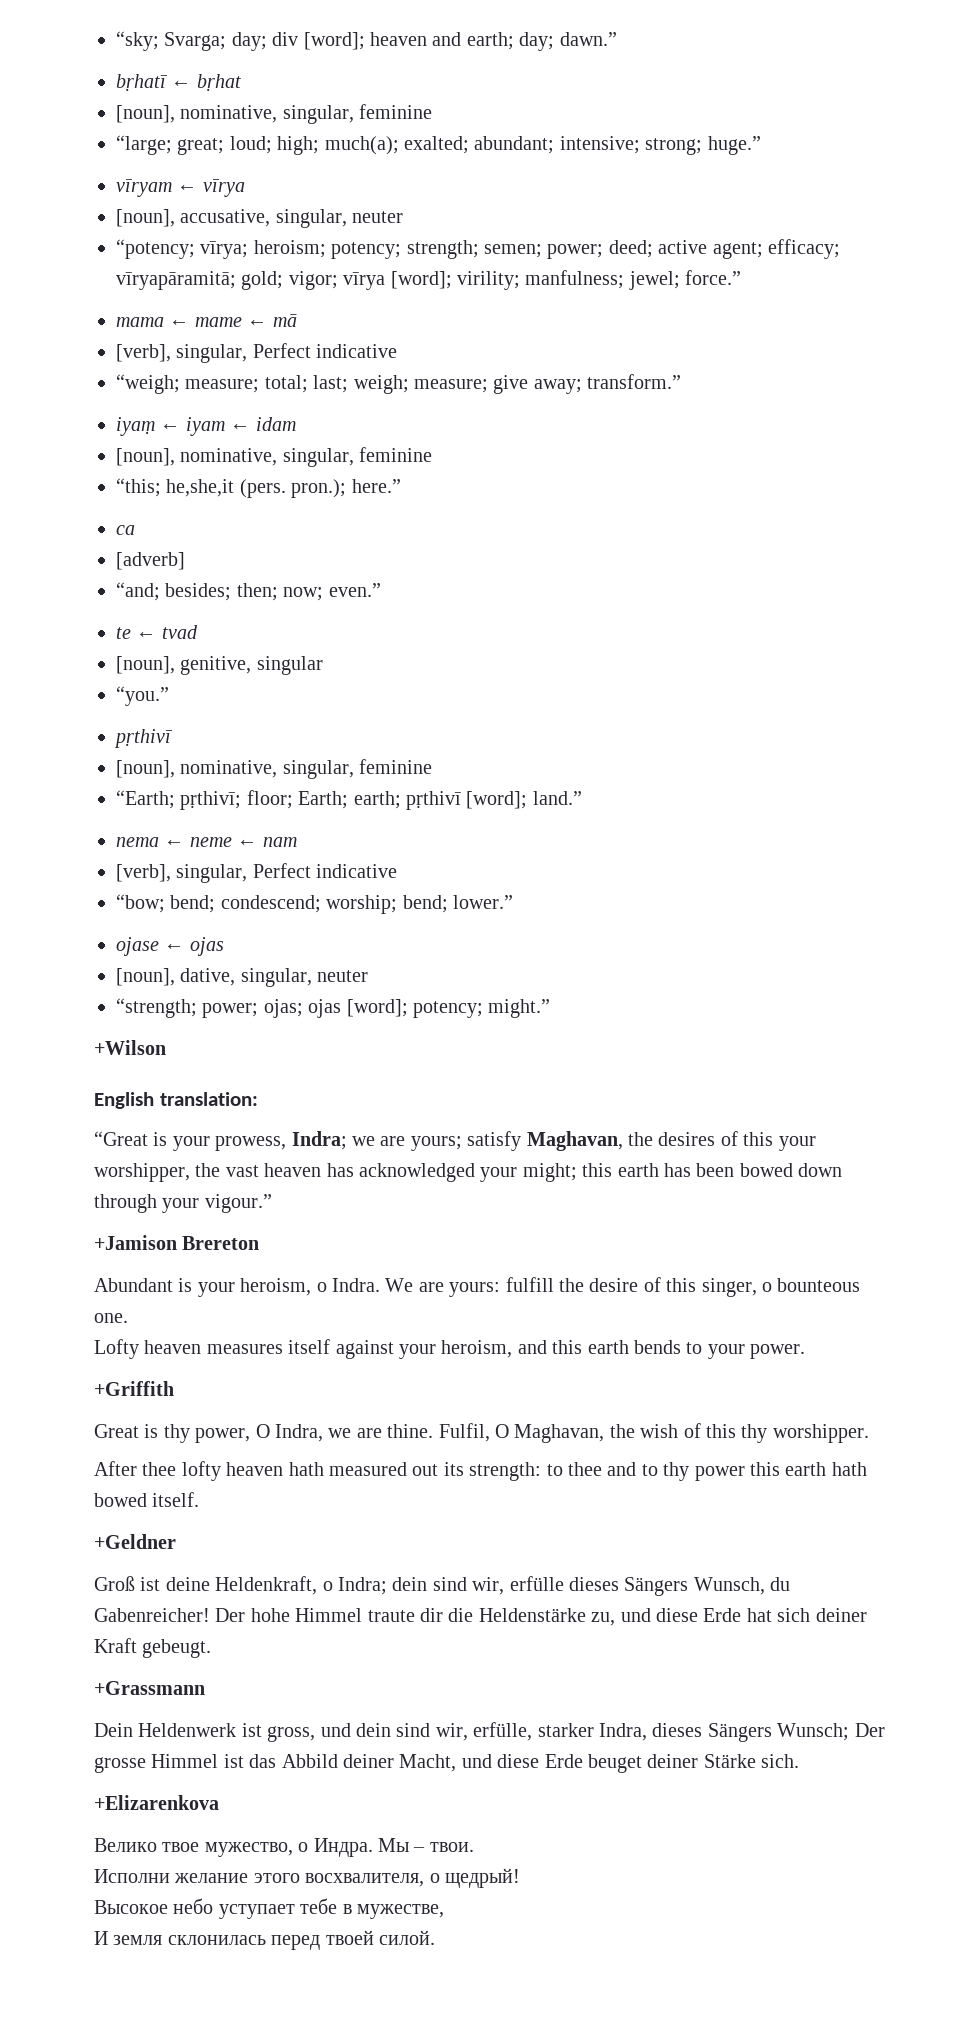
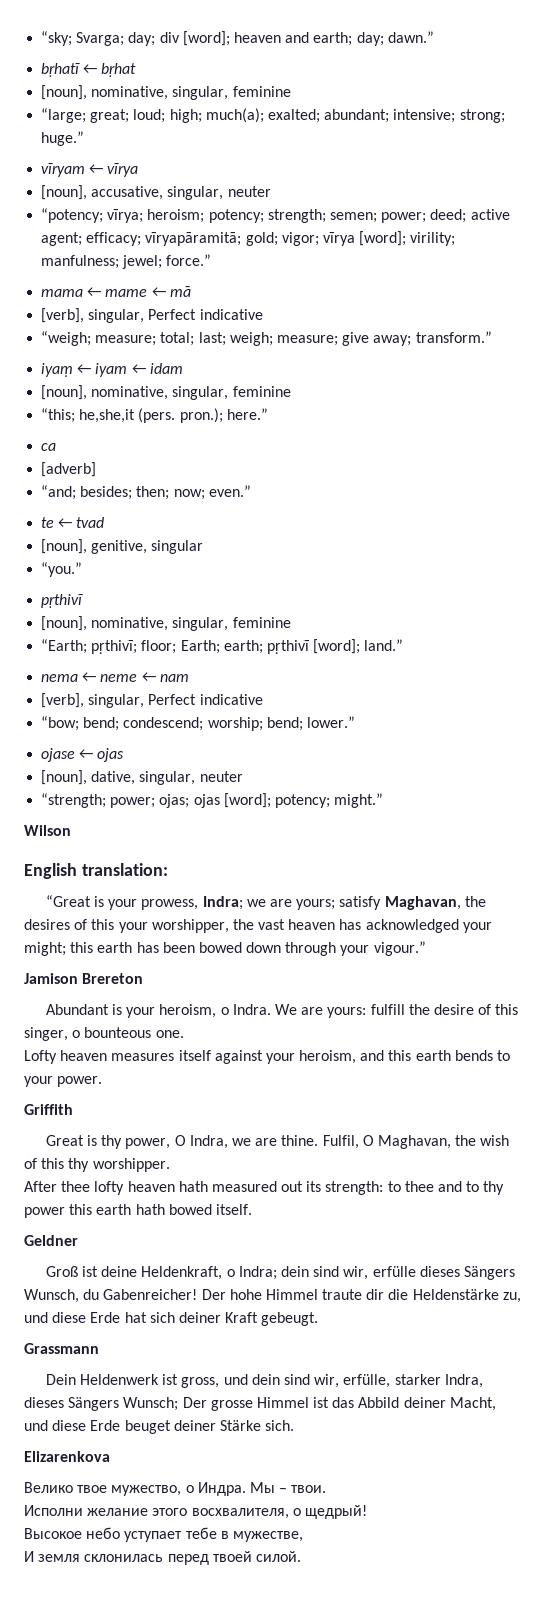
- +Wilson
+ Wilson
- +Jamison Brereton
+ Jamison Brereton
- +Griffith
+ Griffith
- +Geldner
+ Geldner
- +Grassmann
+ Grassmann
- +Elizarenkova
+ Elizarenkova

